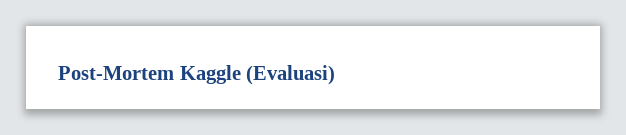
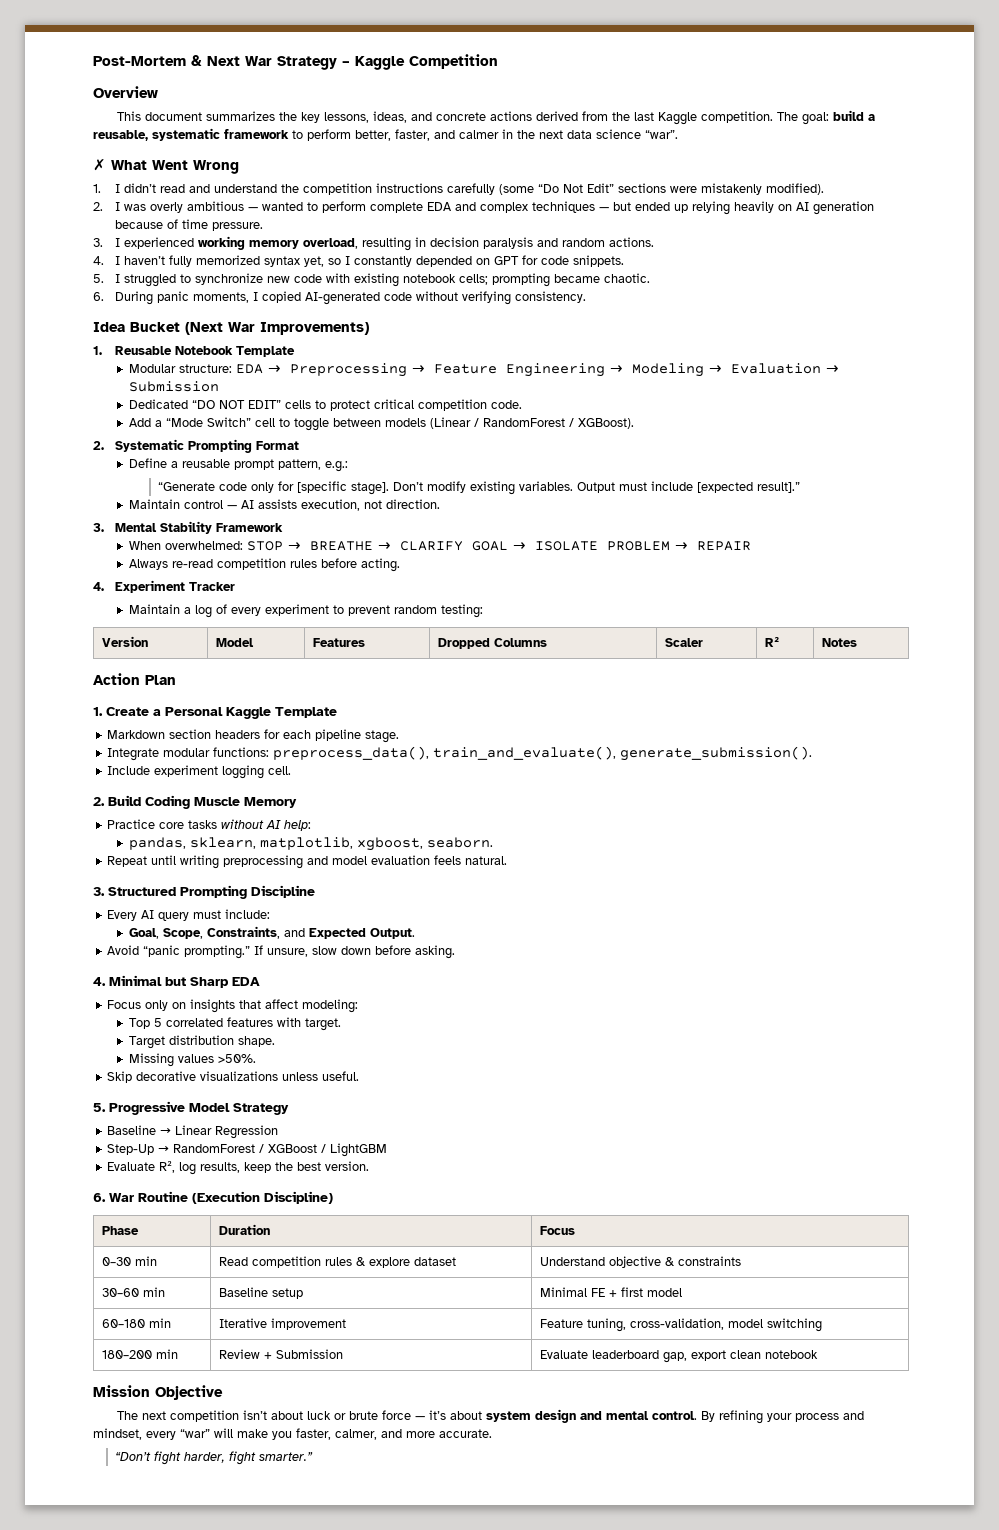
- Post-Mortem Kaggle (Evaluasi)
+ Post-Mortem & Next War Strategy – Kaggle Competition
+ Overview
+ This document summarizes the key lessons, ideas, and concrete actions derived from the last Kaggle competition. The goal: build a reusable, systematic framework to perform better, faster, and calmer in the next data science “war”.
+ ✗ What Went Wrong
+ 1. I didn’t read and understand the competition instructions carefully (some “Do Not Edit” sections were mistakenly modified).
+ 2. I was overly ambitious — wanted to perform complete EDA and complex techniques — but ended up relying heavily on AI generation because of time pressure.
+ 3. I experienced working memory overload, resulting in decision paralysis and random actions.
+ 4. I haven’t fully memorized syntax yet, so I constantly depended on GPT for code snippets.
+ 5. I struggled to synchronize new code with existing notebook cells; prompting became chaotic.
+ 6. During panic moments, I copied AI-generated code without verifying consistency.
+ Idea Bucket (Next War Improvements)
+ 1. Reusable Notebook Template
+ Modular structure: EDA → Preprocessing → Feature Engineering → Modeling → Evaluation → Submission
+ Dedicated “DO NOT EDIT” cells to protect critical competition code.
+ Add a “Mode Switch” cell to toggle between models (Linear / RandomForest / XGBoost).
+ 2. Systematic Prompting Format
+ Define a reusable prompt pattern, e.g.:
+ “Generate code only for [specific stage]. Don’t modify existing variables. Output must include [expected result].”
+ Maintain control — AI assists execution, not direction.
+ 3. Mental Stability Framework
+ When overwhelmed: STOP → BREATHE → CLARIFY GOAL → ISOLATE PROBLEM → REPAIR
+ Always re-read competition rules before acting.
+ 4. Experiment Tracker
+ Maintain a log of every experiment to prevent random testing:
+ Version | Model | Features | Dropped Columns | Scaler | R² | Notes
+ Action Plan
+ 1. Create a Personal Kaggle Template
+ Markdown section headers for each pipeline stage.
+ Integrate modular functions: preprocess_data(), train_and_evaluate(), generate_submission().
+ Include experiment logging cell.
+ 2. Build Coding Muscle Memory
+ Practice core tasks without AI help:
+ pandas, sklearn, matplotlib, xgboost, seaborn.
+ Repeat until writing preprocessing and model evaluation feels natural.
+ 3. Structured Prompting Discipline
+ Every AI query must include:
+ Goal, Scope, Constraints, and Expected Output.
+ Avoid “panic prompting.” If unsure, slow down before asking.
+ 4. Minimal but Sharp EDA
+ Focus only on insights that affect modeling:
+ Top 5 correlated features with target.
+ Target distribution shape.
+ Missing values >50%.
+ Skip decorative visualizations unless useful.
+ 5. Progressive Model Strategy
+ Baseline → Linear Regression
+ Step-Up → RandomForest / XGBoost / LightGBM
+ Evaluate R², log results, keep the best version.
+ 6. War Routine (Execution Discipline)
+ Phase | Duration | Focus
+ 0–30 min | Read competition rules & explore dataset | Understand objective & constraints
+ 30–60 min | Baseline setup | Minimal FE + first model
+ 60–180 min | Iterative improvement | Feature tuning, cross-validation, model switching
+ 180–200 min | Review + Submission | Evaluate leaderboard gap, export clean notebook
+ Mission Objective
+ The next competition isn’t about luck or brute force — it’s about system design and mental control. By refining your process and mindset, every “war” will make you faster, calmer, and more accurate.
+ “Don’t fight harder, fight smarter.”

